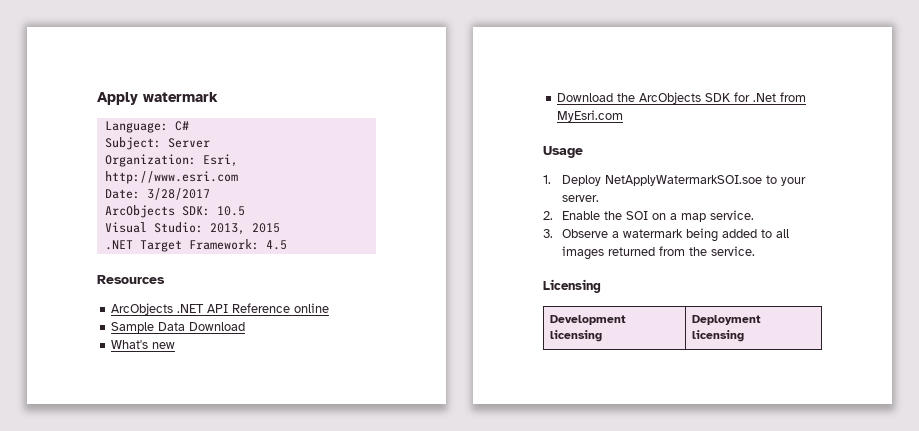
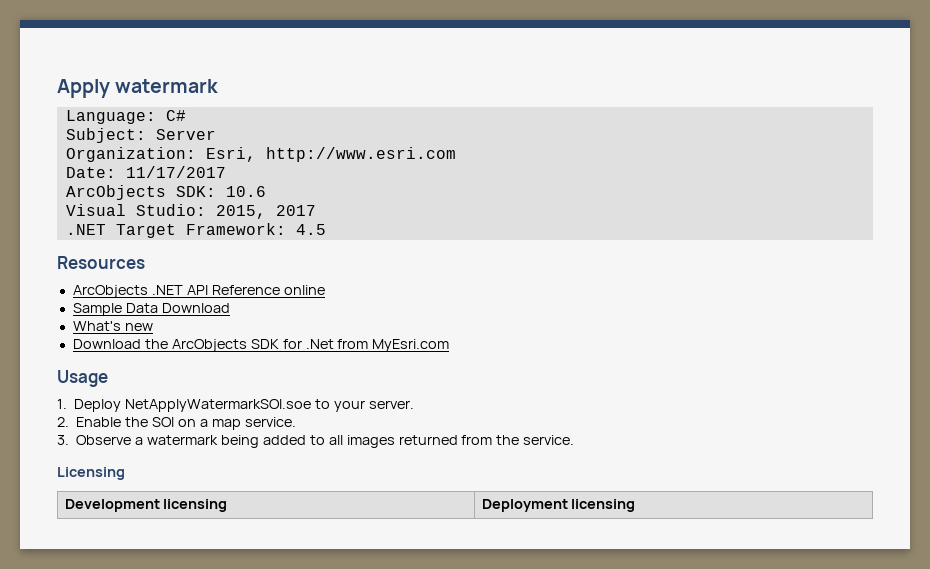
- Date: 3/28/2017
+ Date: 11/17/2017
- ArcObjects SDK: 10.5
+ ArcObjects SDK: 10.6
- Visual Studio: 2013, 2015
+ Visual Studio: 2015, 2017

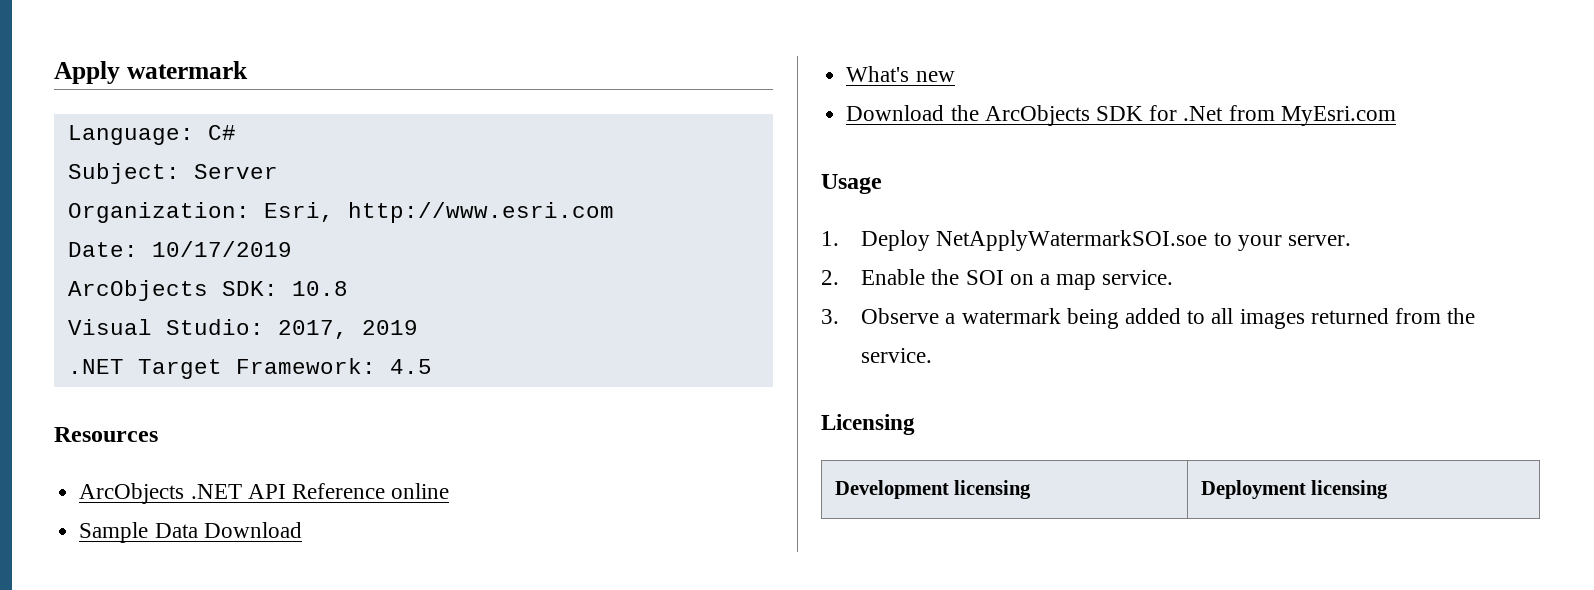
- Date: 11/17/2017
+ Date: 10/17/2019
- ArcObjects SDK: 10.6
+ ArcObjects SDK: 10.8
- Visual Studio: 2015, 2017
+ Visual Studio: 2017, 2019

